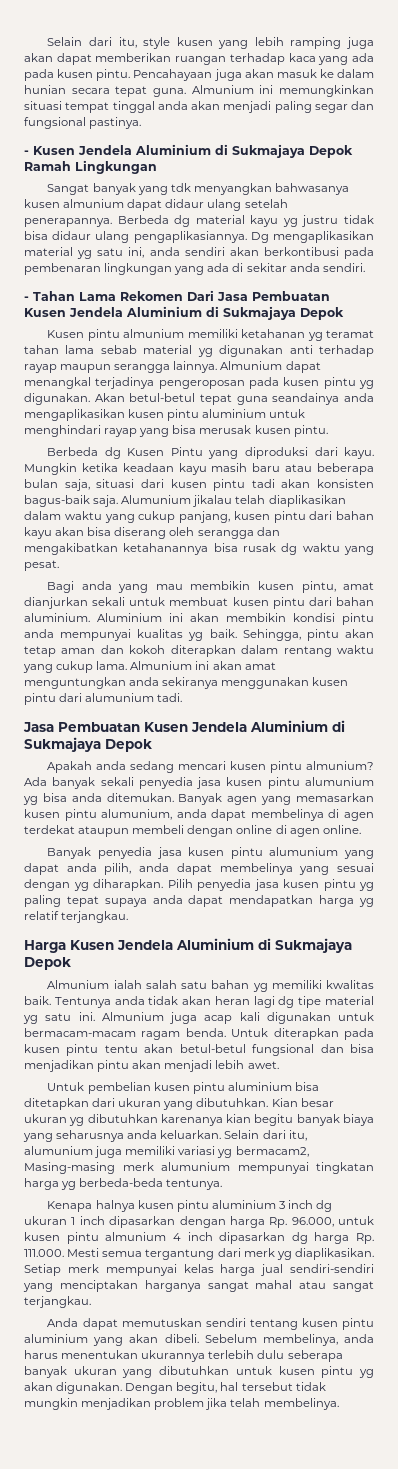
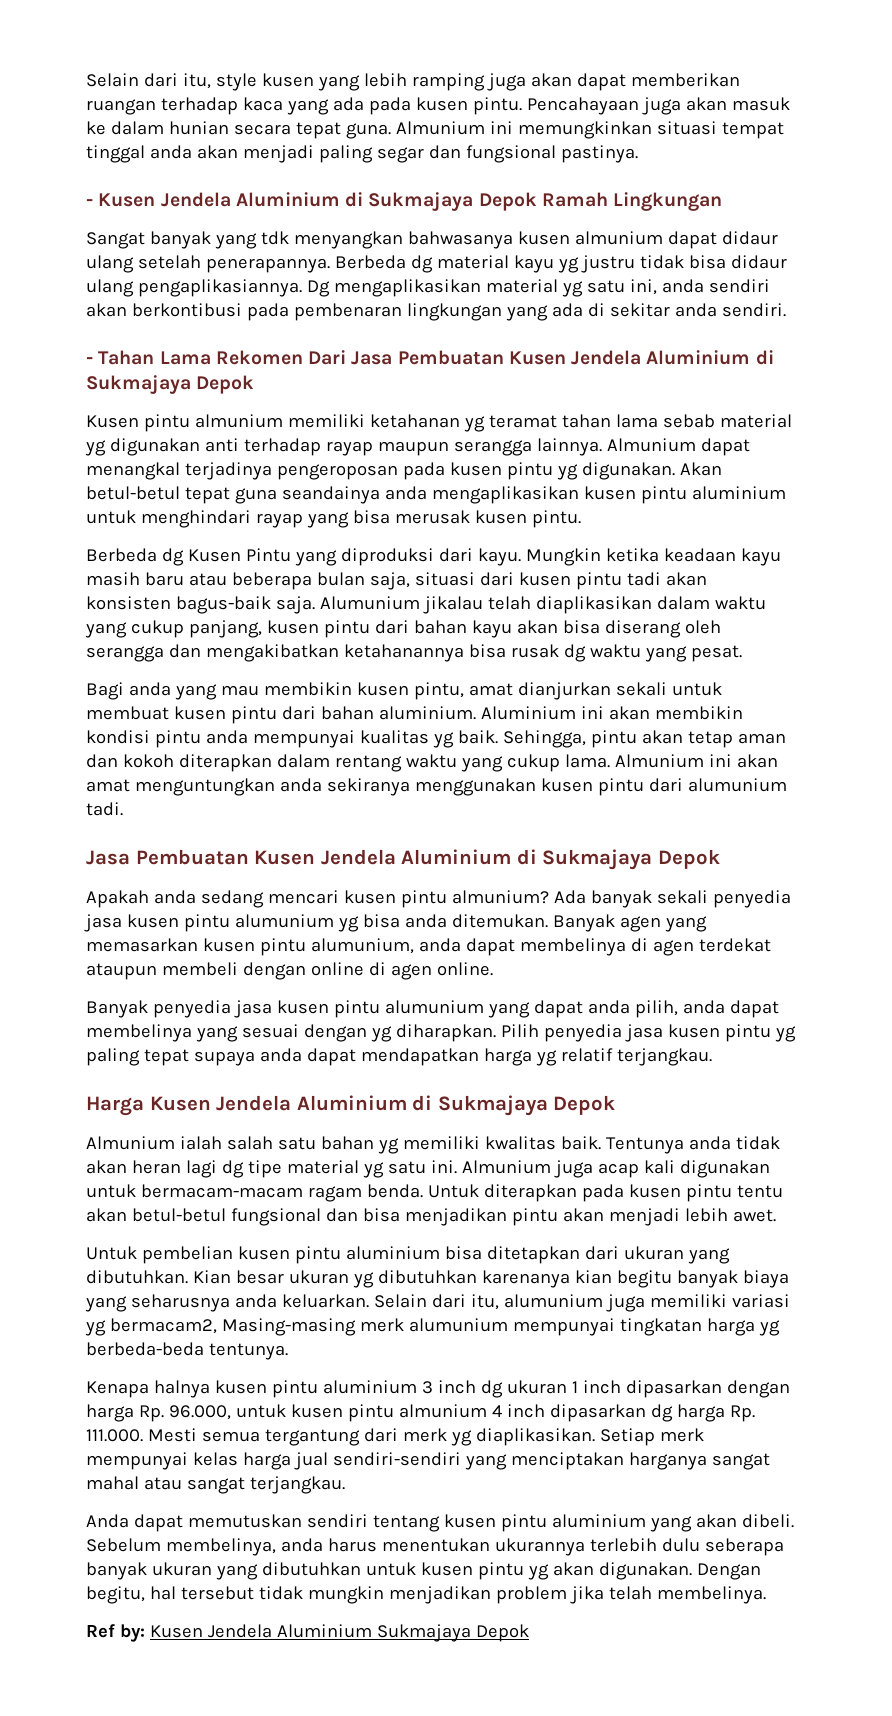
+ Ref by: Kusen Jendela Aluminium Sukmajaya Depok

